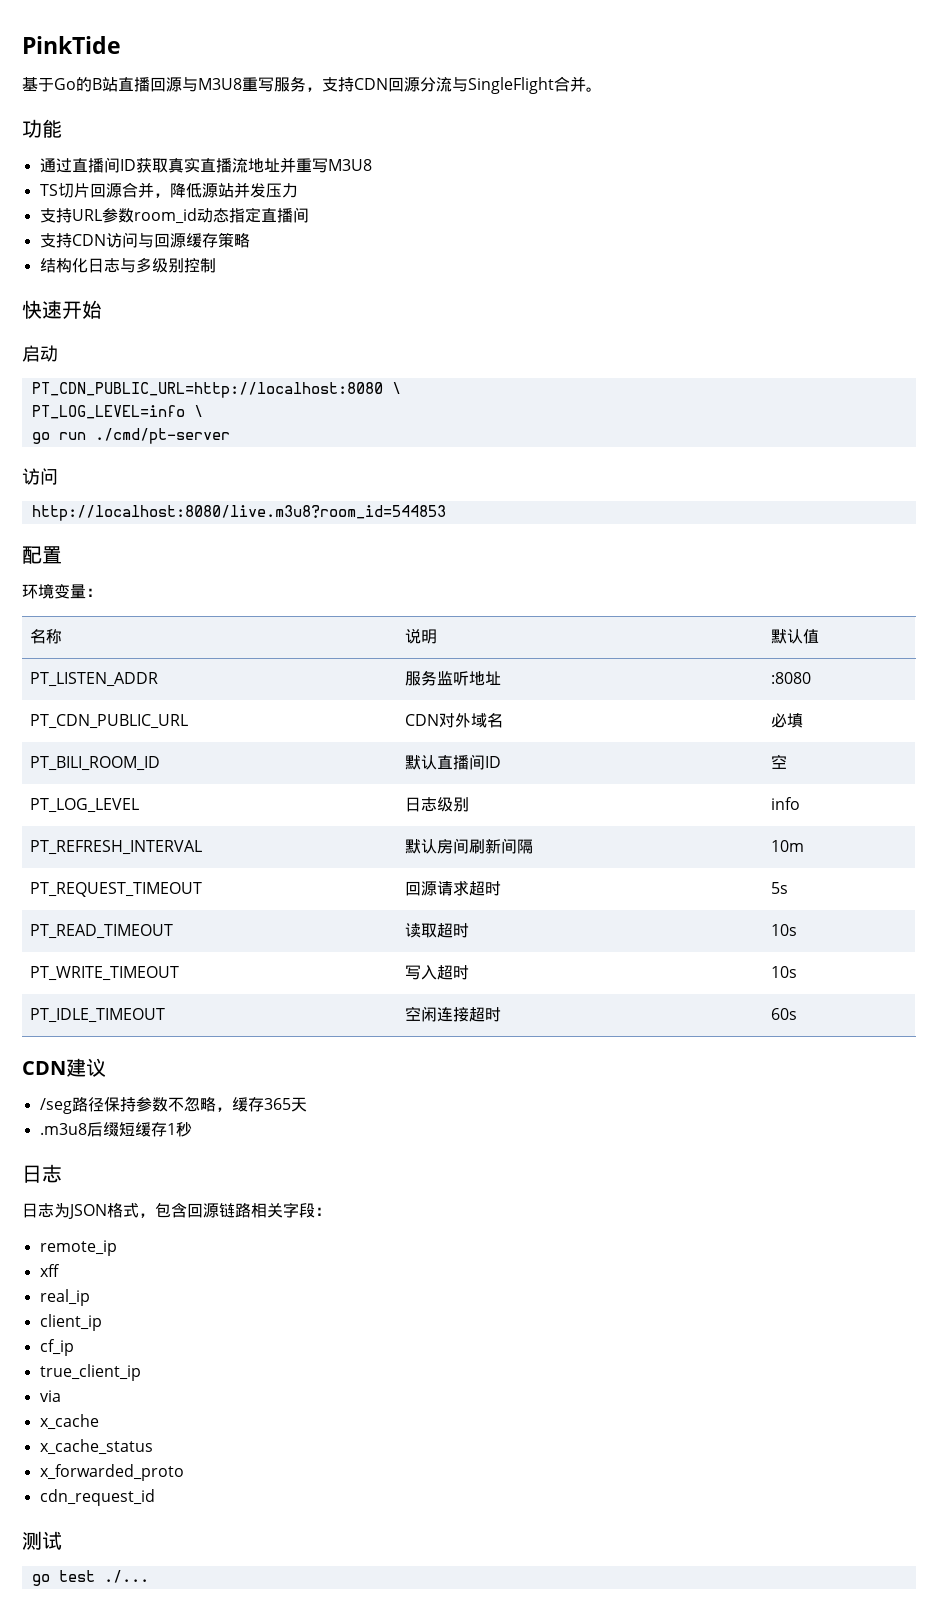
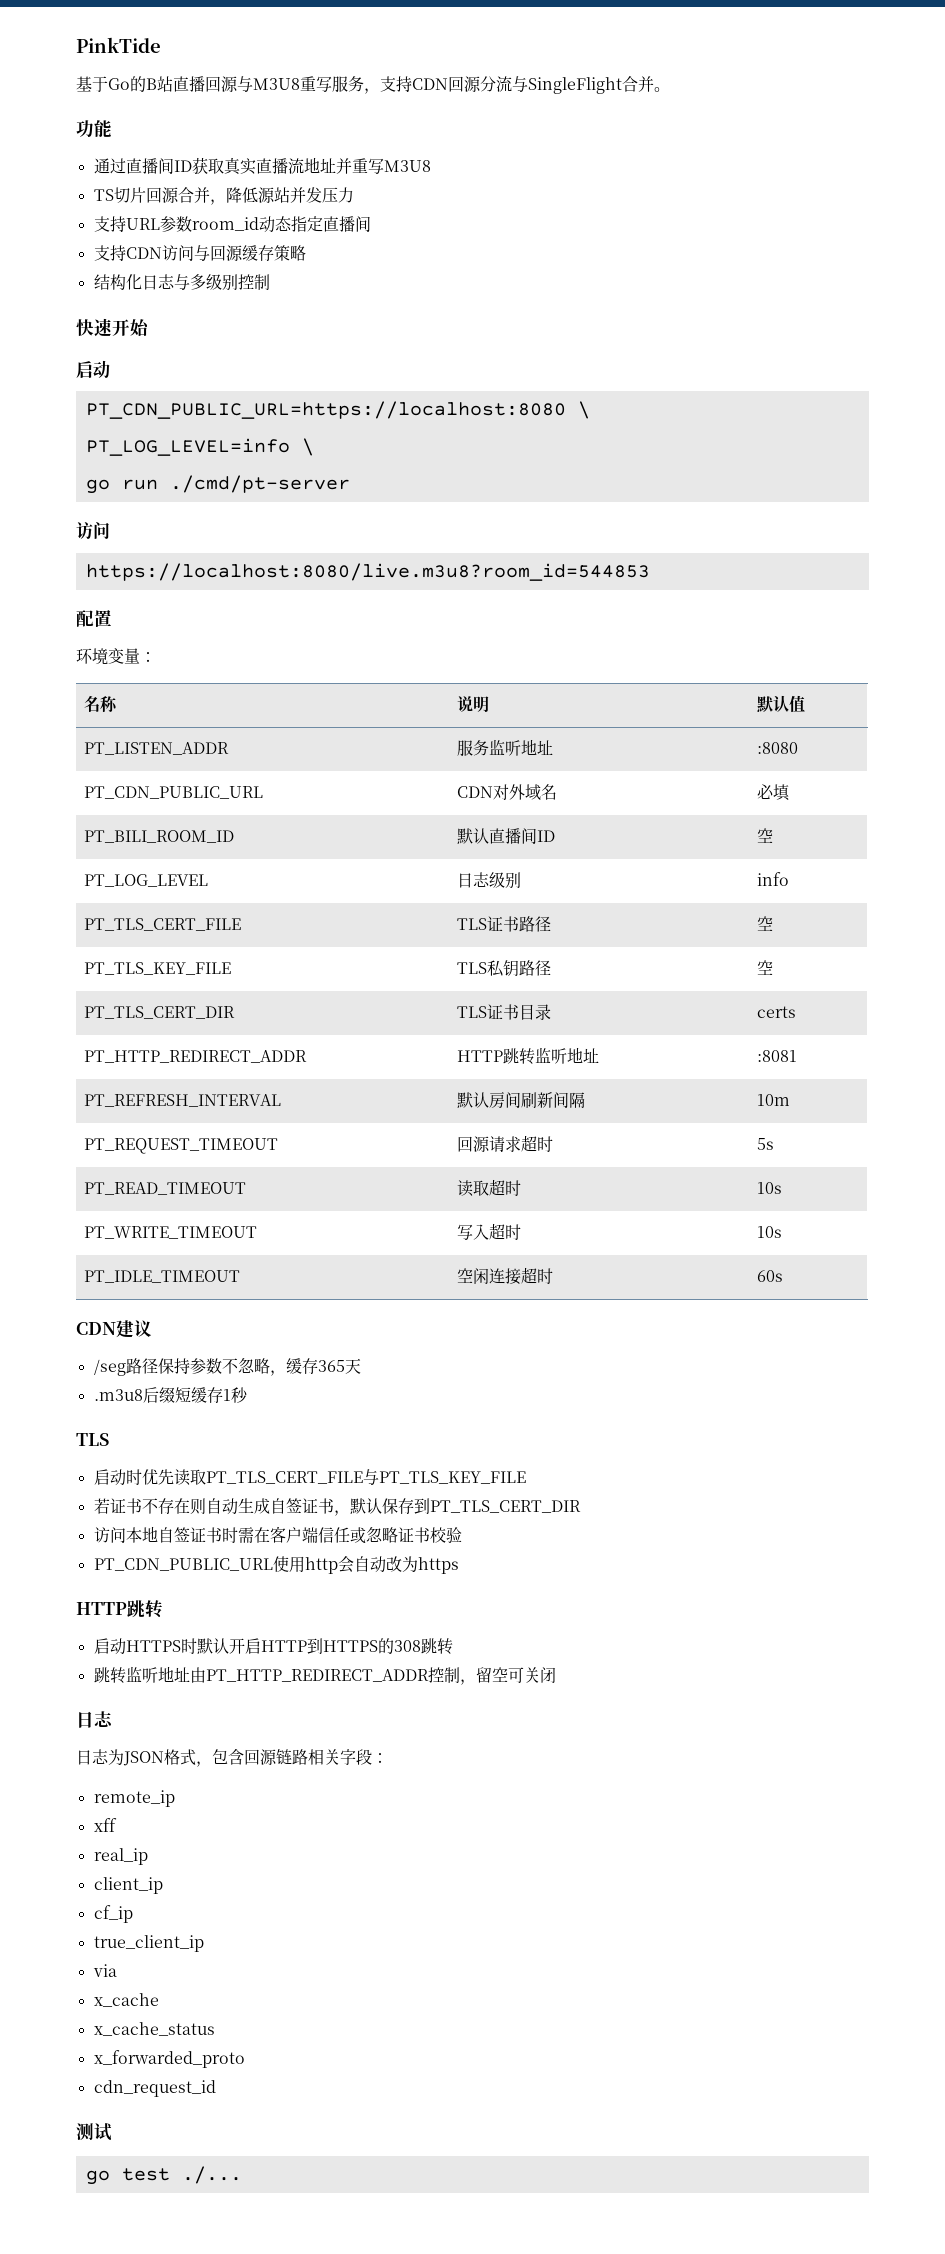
- PT_CDN_PUBLIC_URL=http://localhost:8080 \
+ PT_CDN_PUBLIC_URL=https://localhost:8080 \
- http://localhost:8080/live.m3u8?room_id=544853
+ https://localhost:8080/live.m3u8?room_id=544853
+ PT_TLS_CERT_FILE | TLS证书路径 | 空
+ PT_TLS_KEY_FILE | TLS私钥路径 | 空
+ PT_TLS_CERT_DIR | TLS证书目录 | certs
+ PT_HTTP_REDIRECT_ADDR | HTTP跳转监听地址 | :8081
  .m3u8后缀短缓存1秒
+ TLS
+ 启动时优先读取PT_TLS_CERT_FILE与PT_TLS_KEY_FILE
+ 若证书不存在则自动生成自签证书，默认保存到PT_TLS_CERT_DIR
+ 访问本地自签证书时需在客户端信任或忽略证书校验
+ PT_CDN_PUBLIC_URL使用http会自动改为https
+ HTTP跳转
+ 启动HTTPS时默认开启HTTP到HTTPS的308跳转
+ 跳转监听地址由PT_HTTP_REDIRECT_ADDR控制，留空可关闭

